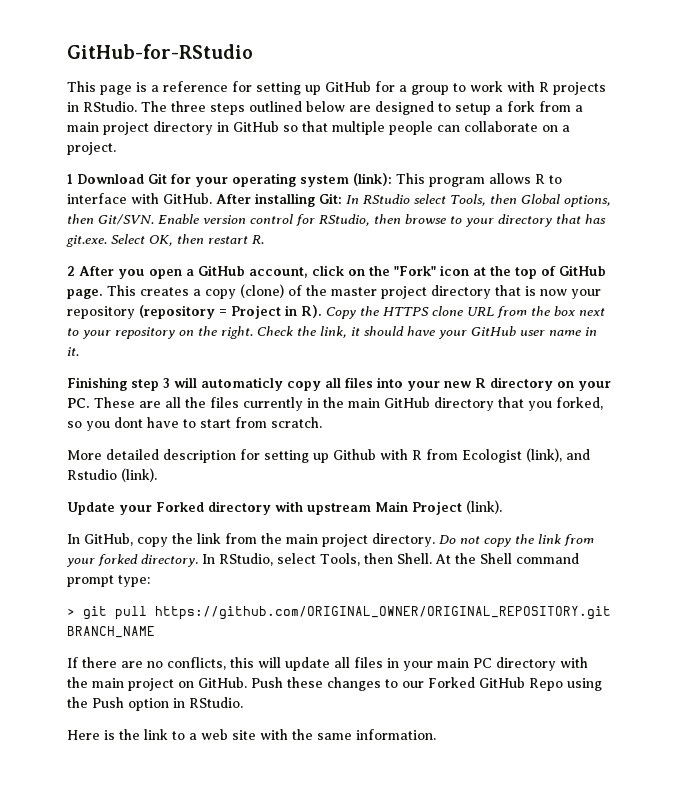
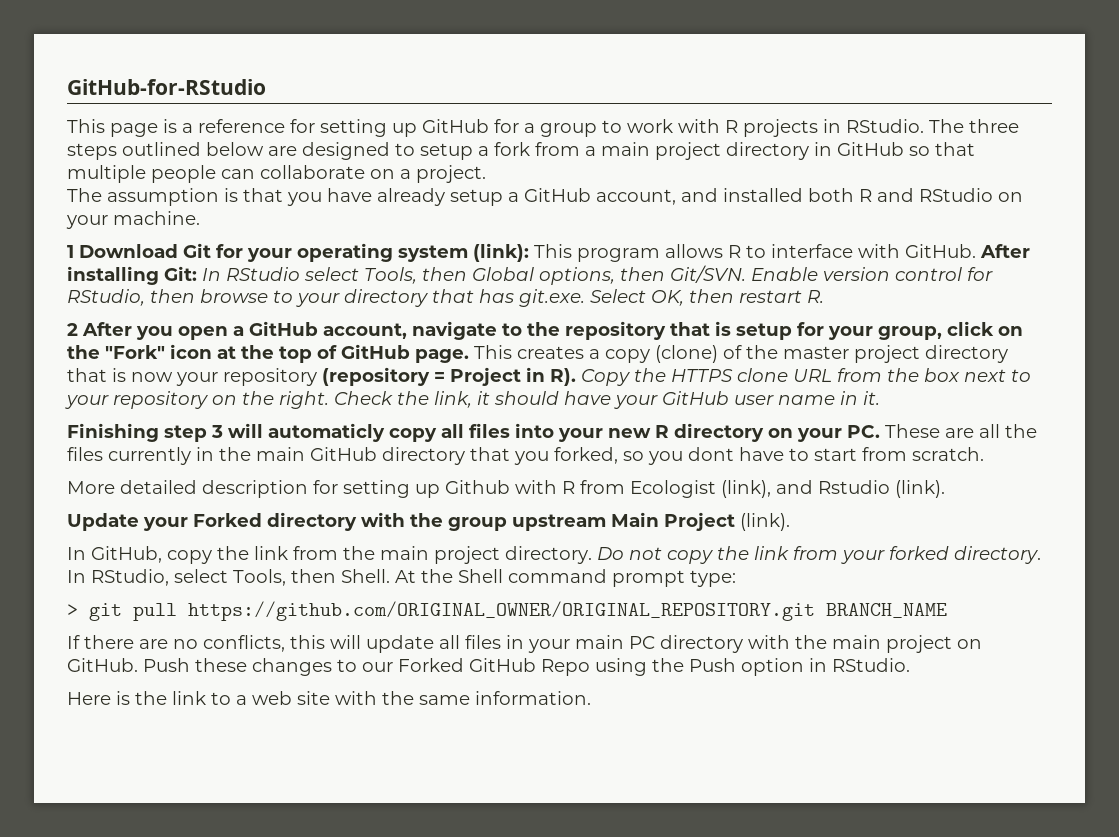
+ The assumption is that you have already setup a GitHub account, and installed both R and RStudio on your machine.
- 2 After you open a GitHub account, click on the "Fork" icon at the top of GitHub page.
+ 2 After you open a GitHub account, navigate to the repository that is setup for your group, click on the "Fork" icon at the top of GitHub page.
- Update your Forked directory with upstream Main Project (link).
+ Update your Forked directory with the group upstream Main Project (link).

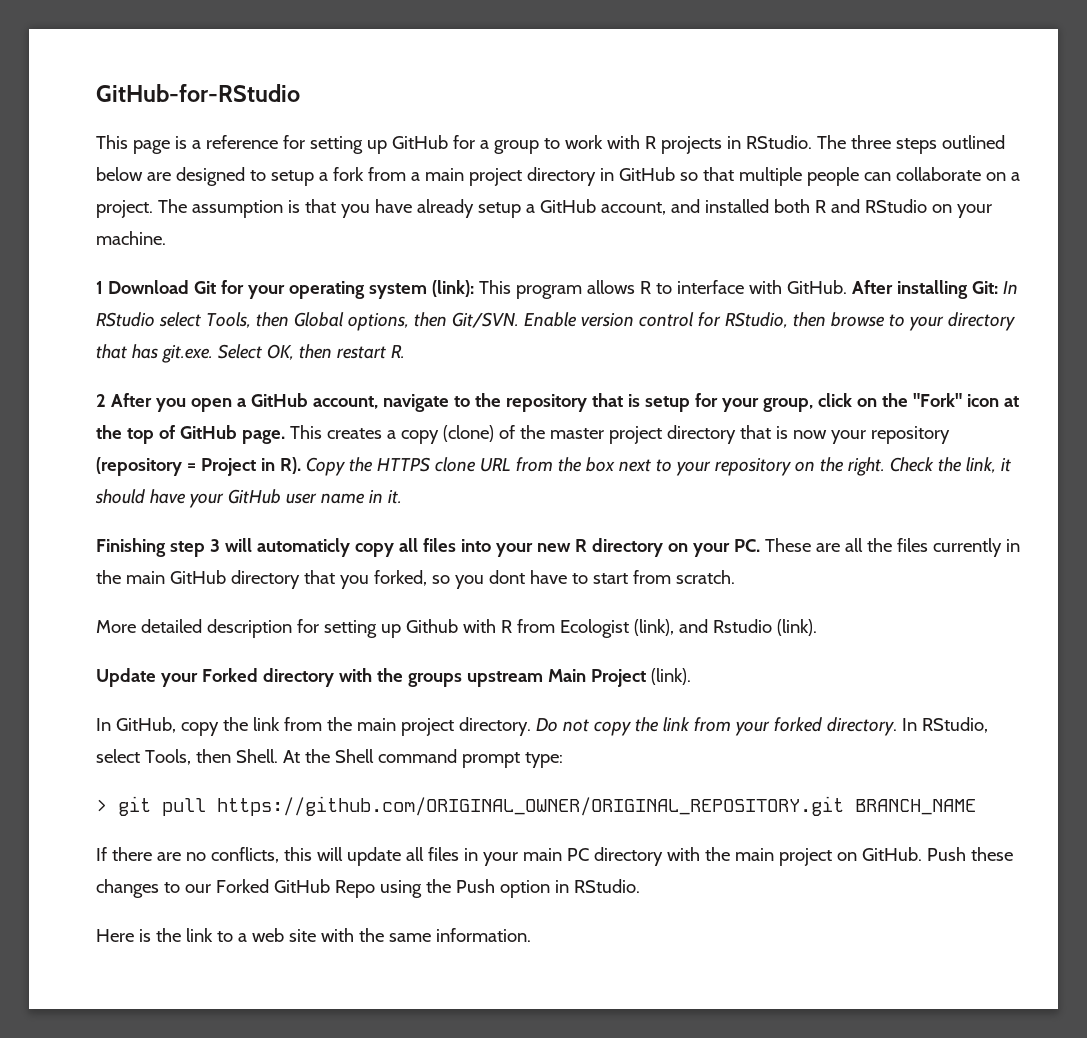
- The three steps outlined below are designed to setup a fork from a main project directory in GitHub so that multiple people can collaborate on a project.
- The assumption is that you have already setup a GitHub account, and installed both R and RStudio on your machine.
+ The three steps outlined below are designed to setup a fork from a main project directory in GitHub so that multiple people can collaborate on a project. The assumption is that you have already setup a GitHub account, and installed both R and RStudio on your machine.
- Update your Forked directory with the group upstream Main Project (link).
+ Update your Forked directory with the groups upstream Main Project (link).

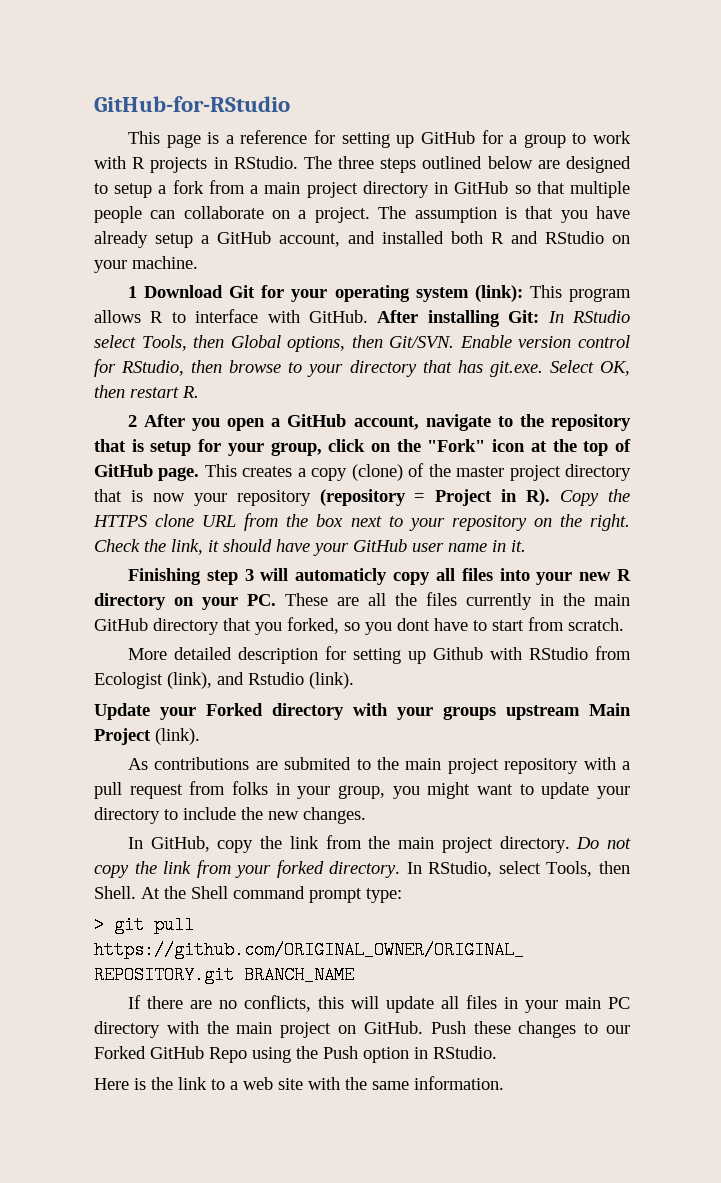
- More detailed description for setting up Github with R from Ecologist (link), and Rstudio (link).
+ More detailed description for setting up Github with RStudio from Ecologist (link), and Rstudio (link).
- Update your Forked directory with the groups upstream Main Project (link).
+ Update your Forked directory with your groups upstream Main Project (link).
+ As contributions are submited to the main project repository with a pull request from folks in your group, you might want to update your directory to include the new changes.

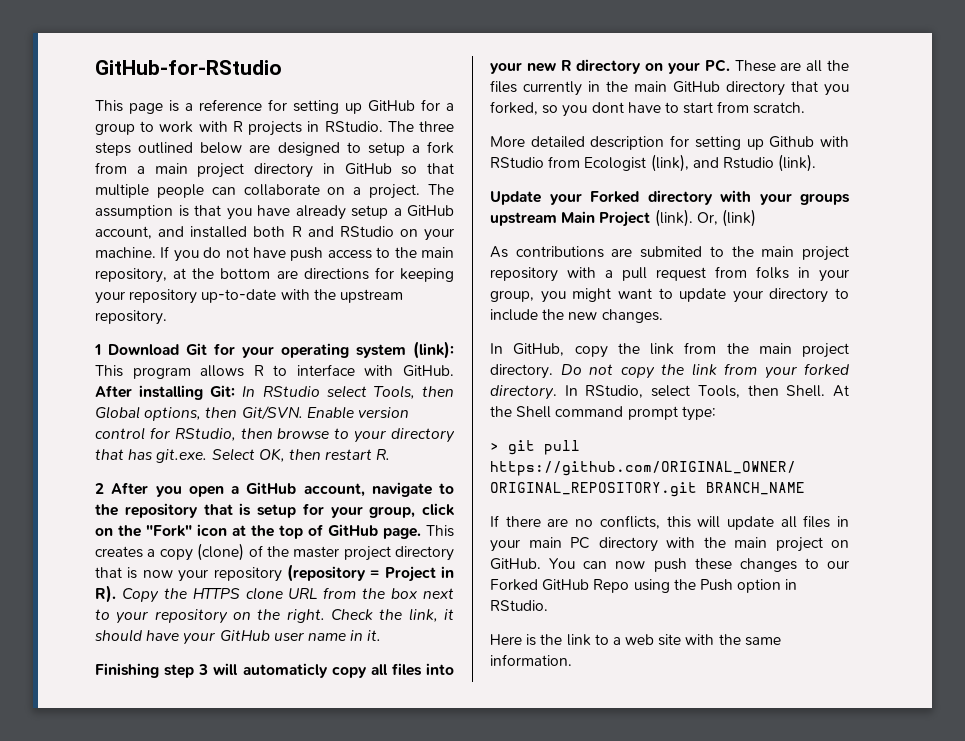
+ If you do not have push access to the main repository, at the bottom are directions for keeping your repository up-to-date with the upstream repository.
+ Or, (link)
- Push these changes to our Forked GitHub Repo using the Push option in RStudio.
+ You can now push these changes to our Forked GitHub Repo using the Push option in RStudio.

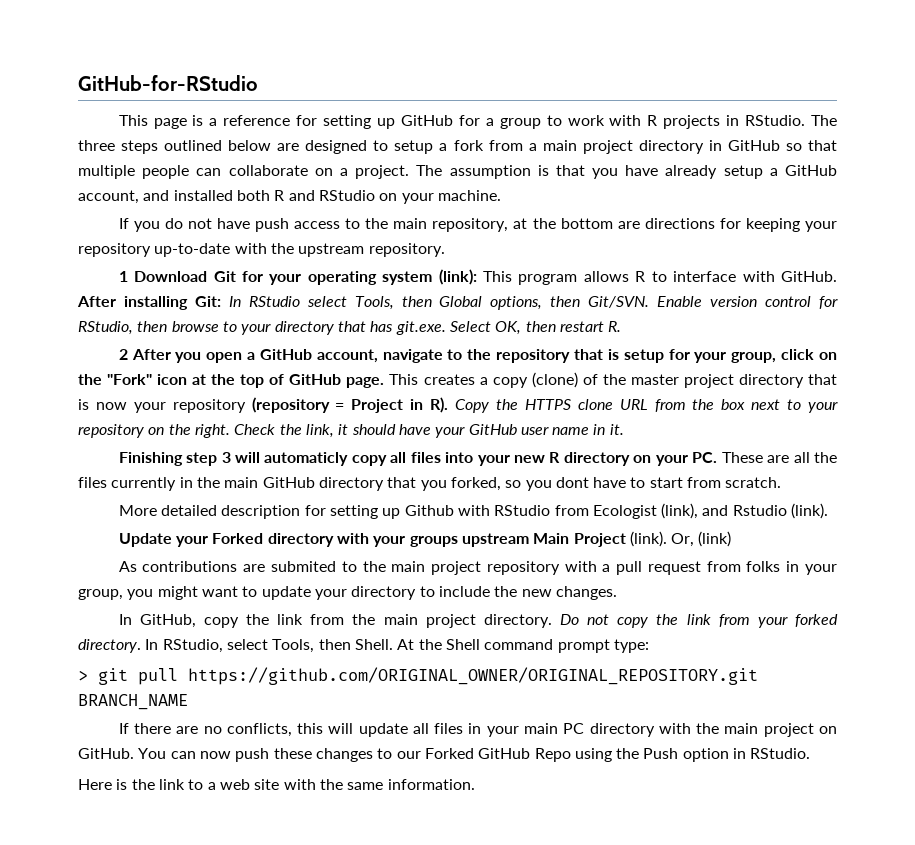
- The assumption is that you have already setup a GitHub account, and installed both R and RStudio on your machine. If you do not have push access to the main repository, at the bottom are directions for keeping your repository up-to-date with the upstream repository.
+ The assumption is that you have already setup a GitHub account, and installed both R and RStudio on your machine.
+ If you do not have push access to the main repository, at the bottom are directions for keeping your repository up-to-date with the upstream repository.

